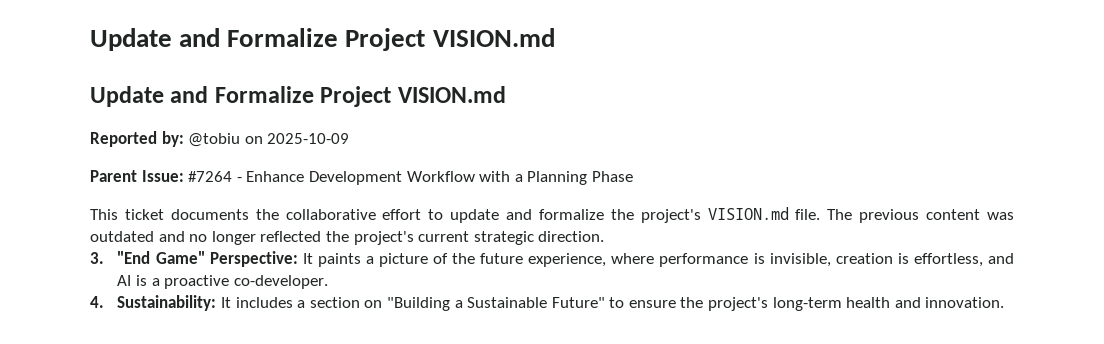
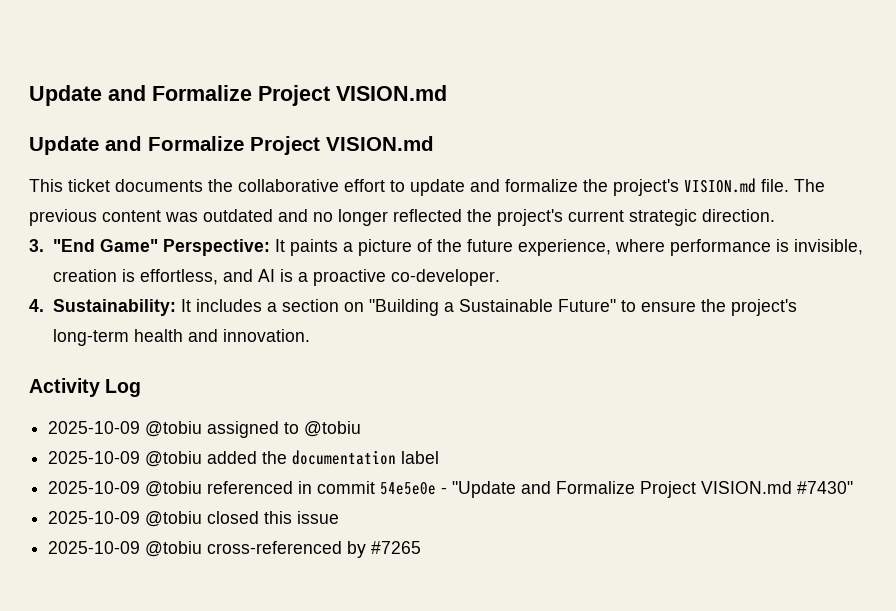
- Reported by: @tobiu on 2025-10-09
- Parent Issue: #7264 - Enhance Development Workflow with a Planning Phase
+ Activity Log
+ 2025-10-09 @tobiu assigned to @tobiu
+ 2025-10-09 @tobiu added the documentation label
+ 2025-10-09 @tobiu referenced in commit 54e5e0e - "Update and Formalize Project VISION.md #7430"
+ 2025-10-09 @tobiu closed this issue
+ 2025-10-09 @tobiu cross-referenced by #7265

